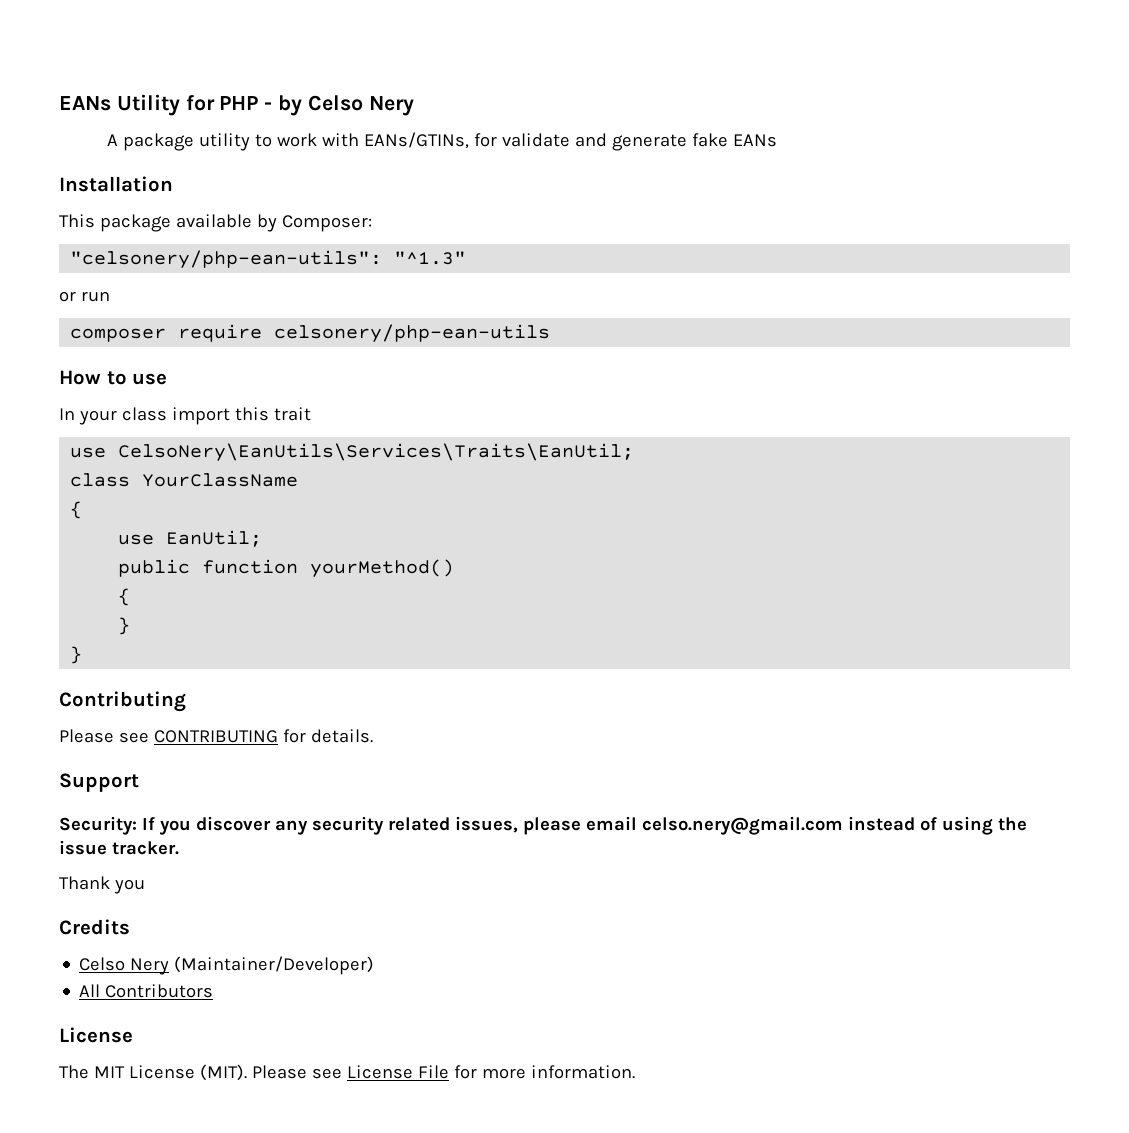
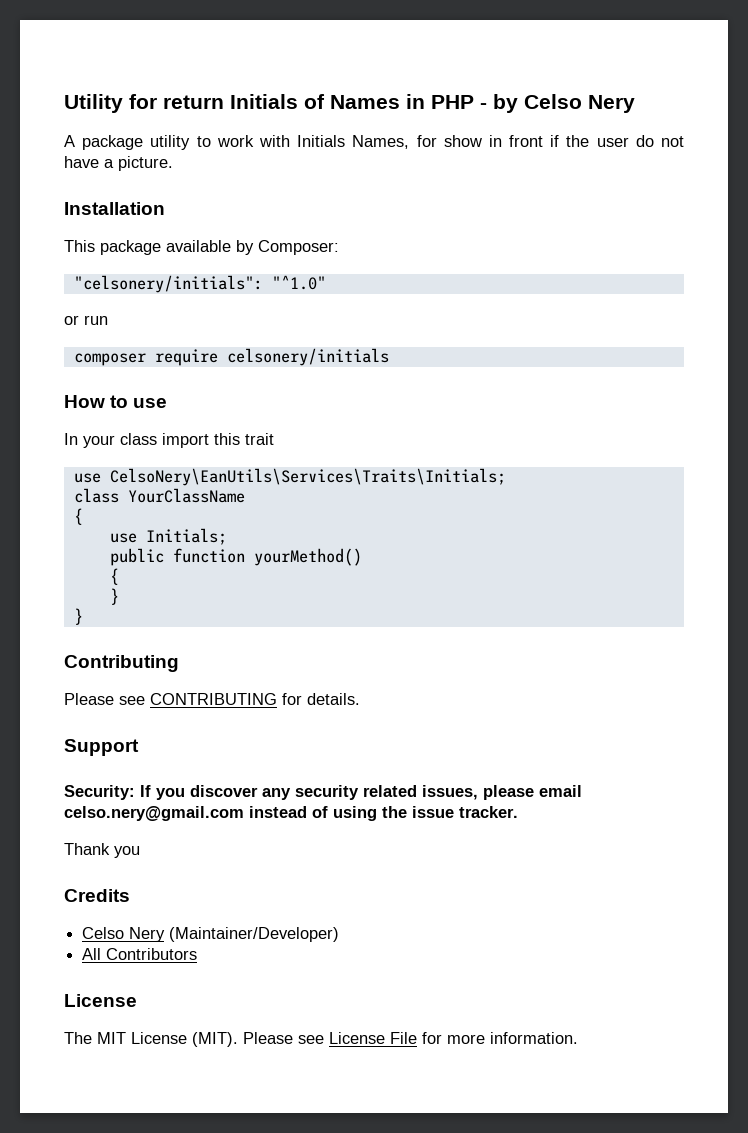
- EANs Utility for PHP - by Celso Nery
+ Utility for return Initials of Names in PHP - by Celso Nery
- A package utility to work with EANs/GTINs, for validate and generate fake EANs
+ A package utility to work with Initials Names, for show in front if the user do not have a picture.
- "celsonery/php-ean-utils": "^1.3"
+ "celsonery/initials": "^1.0"
- composer require celsonery/php-ean-utils
+ composer require celsonery/initials
- use CelsoNery\EanUtils\Services\Traits\EanUtil;
+ use CelsoNery\EanUtils\Services\Traits\Initials;
- use EanUtil;
+ use Initials;

